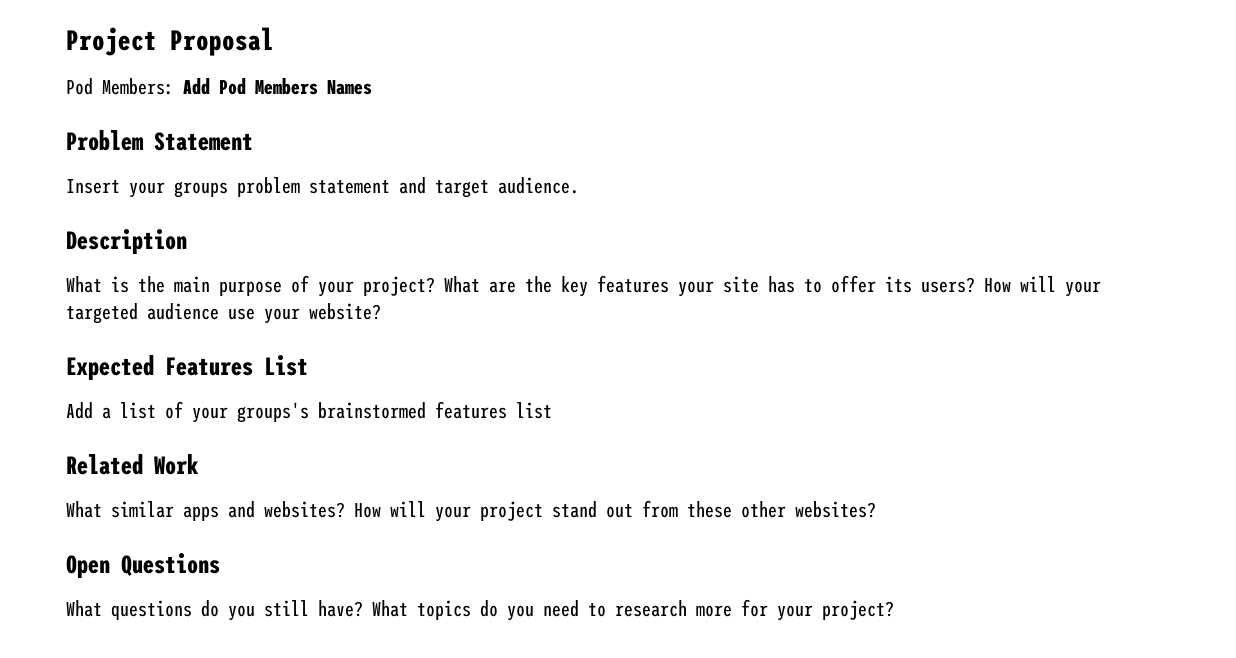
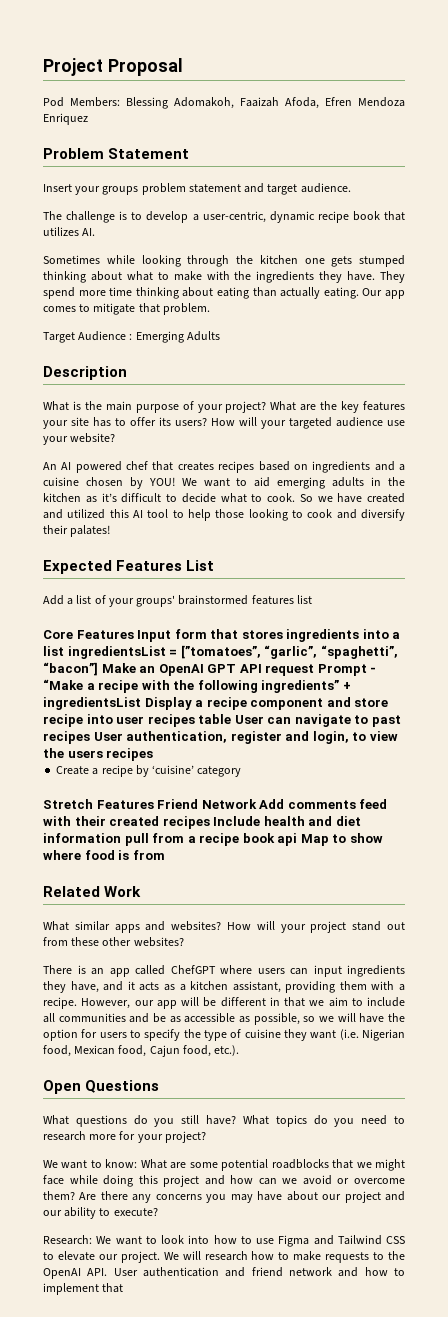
- Pod Members: Add Pod Members Names
+ Pod Members: Blessing Adomakoh, Faaizah Afoda, Efren Mendoza Enriquez
+ The challenge is to develop a user-centric, dynamic recipe book that utilizes AI.
+ Sometimes while looking through the kitchen one gets stumped thinking about what to make with the ingredients they have. They spend more time thinking about eating than actually eating. Our app comes to mitigate that problem.
+ Target Audience : Emerging Adults
+ An AI powered chef that creates recipes based on ingredients and a cuisine chosen by YOU! We want to aid emerging adults in the kitchen as it’s difficult to decide what to cook. So we have created and utilized this AI tool to help those looking to cook and diversify their palates!
- Add a list of your groups's brainstormed features list
+ Add a list of your groups' brainstormed features list
+ Core Features Input form that stores ingredients into a list ingredientsList = [”tomatoes”, “garlic”, “spaghetti”, “bacon”] Make an OpenAI GPT API request Prompt - “Make a recipe with the following ingredients” + ingredientsList Display a recipe component and store recipe into user recipes table User can navigate to past recipes User authentication, register and login, to view the users recipes
+ Create a recipe by ‘cuisine’ category
+ Stretch Features Friend Network Add comments feed with their created recipes Include health and diet information pull from a recipe book api Map to show where food is from
+ There is an app called ChefGPT where users can input ingredients they have, and it acts as a kitchen assistant, providing them with a recipe. However, our app will be different in that we aim to include all communities and be as accessible as possible, so we will have the option for users to specify the type of cuisine they want (i.e. Nigerian food, Mexican food, Cajun food, etc.).
+ We want to know: What are some potential roadblocks that we might face while doing this project and how can we avoid or overcome them? Are there any concerns you may have about our project and our ability to execute?
+ Research: We want to look into how to use Figma and Tailwind CSS to elevate our project. We will research how to make requests to the OpenAI API. User authentication and friend network and how to implement that

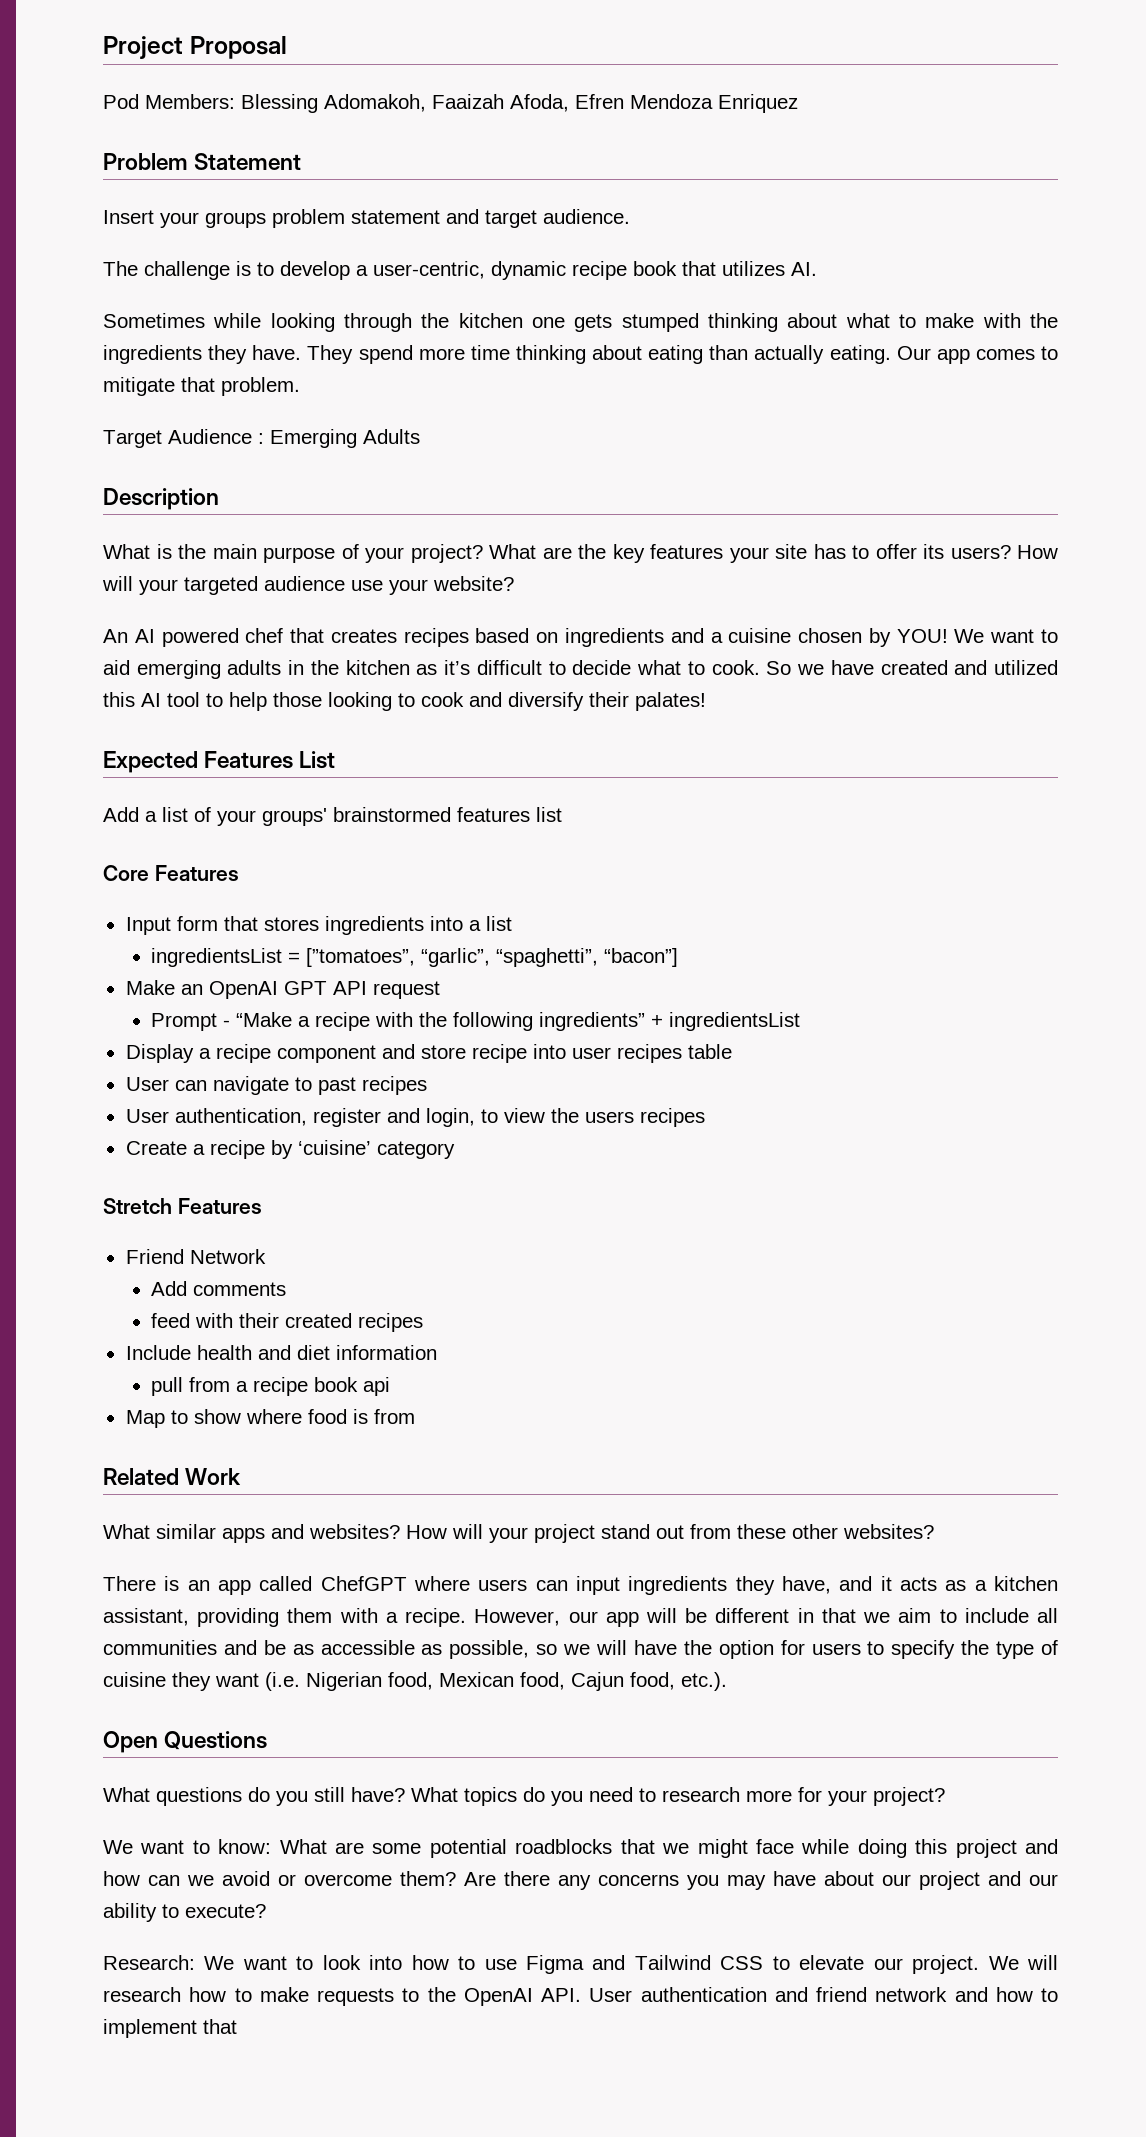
- Core Features Input form that stores ingredients into a list ingredientsList = [”tomatoes”, “garlic”, “spaghetti”, “bacon”] Make an OpenAI GPT API request Prompt - “Make a recipe with the following ingredients” + ingredientsList Display a recipe component and store recipe into user recipes table User can navigate to past recipes User authentication, register and login, to view the users recipes
+ Core Features
+ Input form that stores ingredients into a list
+ ingredientsList = [”tomatoes”, “garlic”, “spaghetti”, “bacon”]
+ Make an OpenAI GPT API request
+ Prompt - “Make a recipe with the following ingredients” + ingredientsList
+ Display a recipe component and store recipe into user recipes table
+ User can navigate to past recipes
+ User authentication, register and login, to view the users recipes
- Stretch Features Friend Network Add comments feed with their created recipes Include health and diet information pull from a recipe book api Map to show where food is from
+ Stretch Features
+ Friend Network
+ Add comments
+ feed with their created recipes
+ Include health and diet information
+ pull from a recipe book api
+ Map to show where food is from

